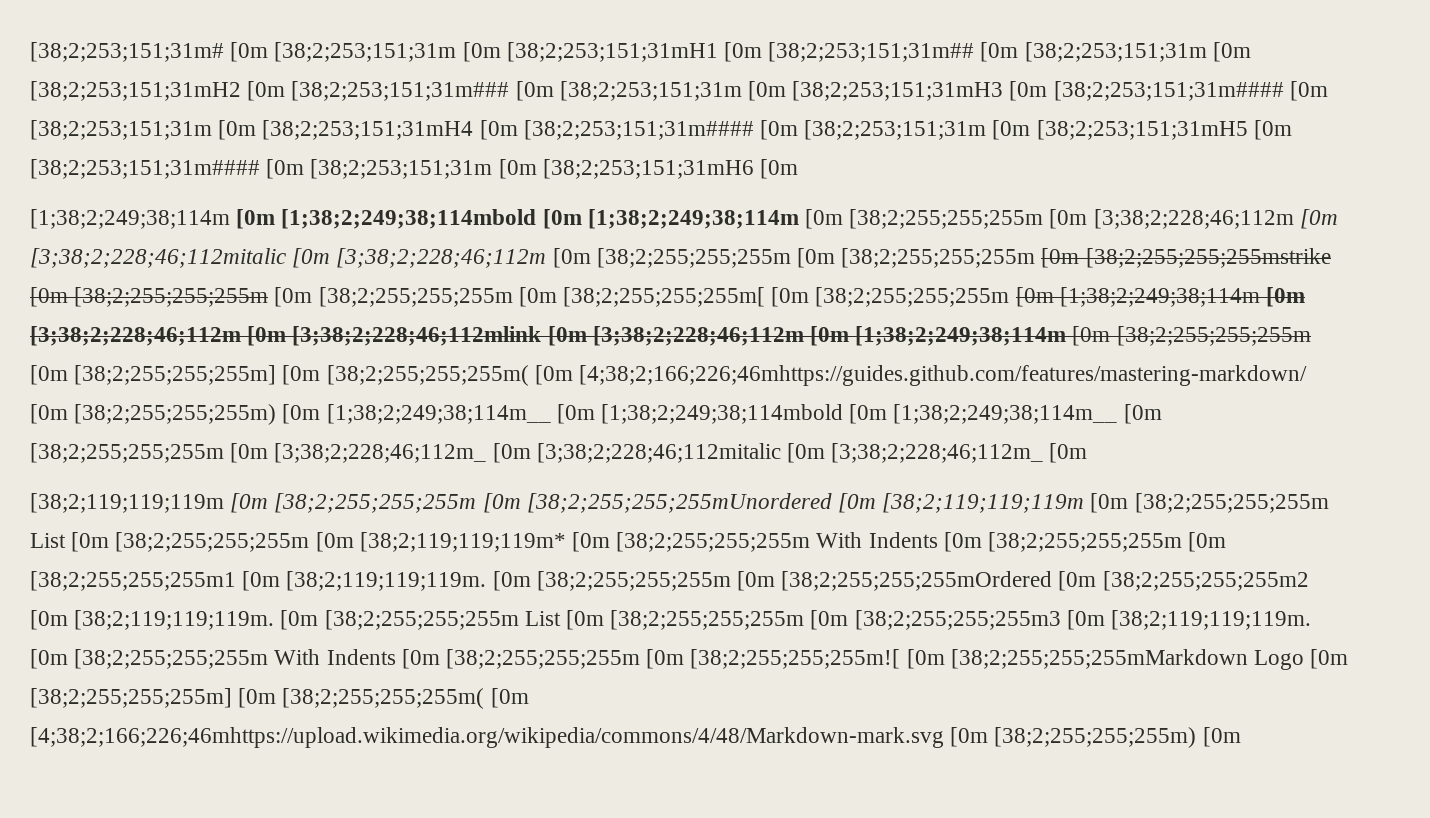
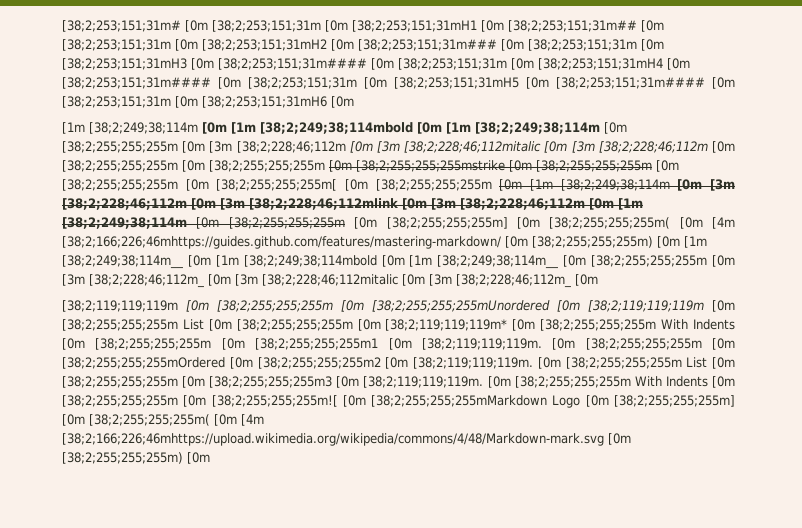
- [1;38;2;249;38;114m [0m [1;38;2;249;38;114mbold [0m [1;38;2;249;38;114m [0m [38;2;255;255;255m [0m [3;38;2;228;46;112m [0m [3;38;2;228;46;112mitalic [0m [3;38;2;228;46;112m [0m [38;2;255;255;255m [0m [38;2;255;255;255m [0m [38;2;255;255;255mstrike [0m [38;2;255;255;255m [0m [38;2;255;255;255m [0m [38;2;255;255;255m[ [0m [38;2;255;255;255m [0m [1;38;2;249;38;114m [0m [3;38;2;228;46;112m [0m [3;38;2;228;46;112mlink [0m [3;38;2;228;46;112m [0m [1;38;2;249;38;114m [0m [38;2;255;255;255m [0m [38;2;255;255;255m] [0m [38;2;255;255;255m( [0m [4;38;2;166;226;46mhttps://guides.github.com/features/mastering-markdown/ [0m [38;2;255;255;255m) [0m [1;38;2;249;38;114m__ [0m [1;38;2;249;38;114mbold [0m [1;38;2;249;38;114m__ [0m [38;2;255;255;255m [0m [3;38;2;228;46;112m_ [0m [3;38;2;228;46;112mitalic [0m [3;38;2;228;46;112m_ [0m
+ [1m [38;2;249;38;114m [0m [1m [38;2;249;38;114mbold [0m [1m [38;2;249;38;114m [0m [38;2;255;255;255m [0m [3m [38;2;228;46;112m [0m [3m [38;2;228;46;112mitalic [0m [3m [38;2;228;46;112m [0m [38;2;255;255;255m [0m [38;2;255;255;255m [0m [38;2;255;255;255mstrike [0m [38;2;255;255;255m [0m [38;2;255;255;255m [0m [38;2;255;255;255m[ [0m [38;2;255;255;255m [0m [1m [38;2;249;38;114m [0m [3m [38;2;228;46;112m [0m [3m [38;2;228;46;112mlink [0m [3m [38;2;228;46;112m [0m [1m [38;2;249;38;114m [0m [38;2;255;255;255m [0m [38;2;255;255;255m] [0m [38;2;255;255;255m( [0m [4m [38;2;166;226;46mhttps://guides.github.com/features/mastering-markdown/ [0m [38;2;255;255;255m) [0m [1m [38;2;249;38;114m__ [0m [1m [38;2;249;38;114mbold [0m [1m [38;2;249;38;114m__ [0m [38;2;255;255;255m [0m [3m [38;2;228;46;112m_ [0m [3m [38;2;228;46;112mitalic [0m [3m [38;2;228;46;112m_ [0m
- [0m [38;2;255;255;255m With Indents [0m [38;2;255;255;255m [0m [38;2;255;255;255m![ [0m [38;2;255;255;255mMarkdown Logo [0m [38;2;255;255;255m] [0m [38;2;255;255;255m( [0m [4;38;2;166;226;46mhttps://upload.wikimedia.org/wikipedia/commons/4/48/Markdown-mark.svg [0m [38;2;255;255;255m) [0m
+ [0m [38;2;255;255;255m With Indents [0m [38;2;255;255;255m [0m [38;2;255;255;255m![ [0m [38;2;255;255;255mMarkdown Logo [0m [38;2;255;255;255m] [0m [38;2;255;255;255m( [0m [4m [38;2;166;226;46mhttps://upload.wikimedia.org/wikipedia/commons/4/48/Markdown-mark.svg [0m [38;2;255;255;255m) [0m

